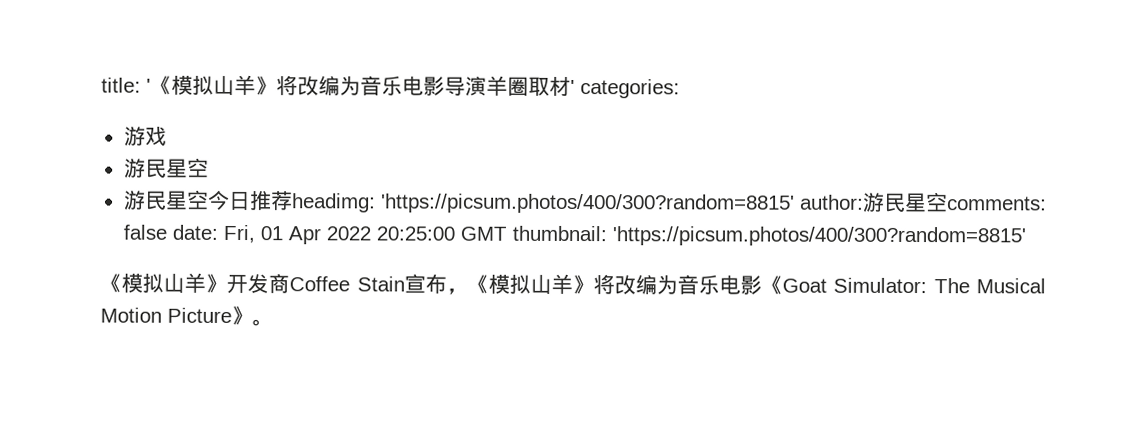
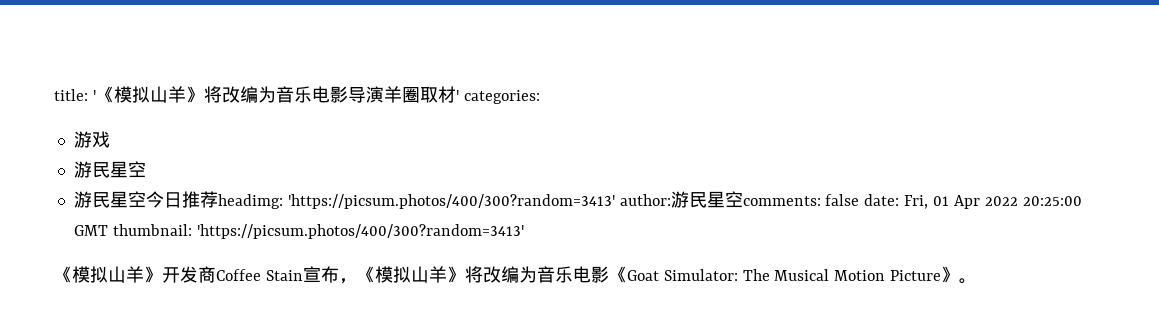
- 游民星空今日推荐headimg: 'https://picsum.photos/400/300?random=8815' author:游民星空comments: false date: Fri, 01 Apr 2022 20:25:00 GMT thumbnail: 'https://picsum.photos/400/300?random=8815'
+ 游民星空今日推荐headimg: 'https://picsum.photos/400/300?random=3413' author:游民星空comments: false date: Fri, 01 Apr 2022 20:25:00 GMT thumbnail: 'https://picsum.photos/400/300?random=3413'

